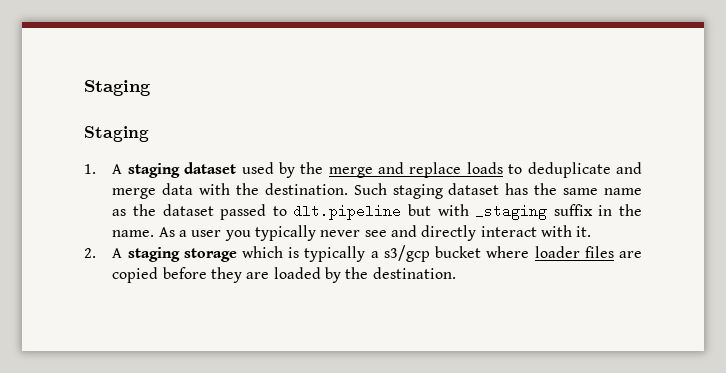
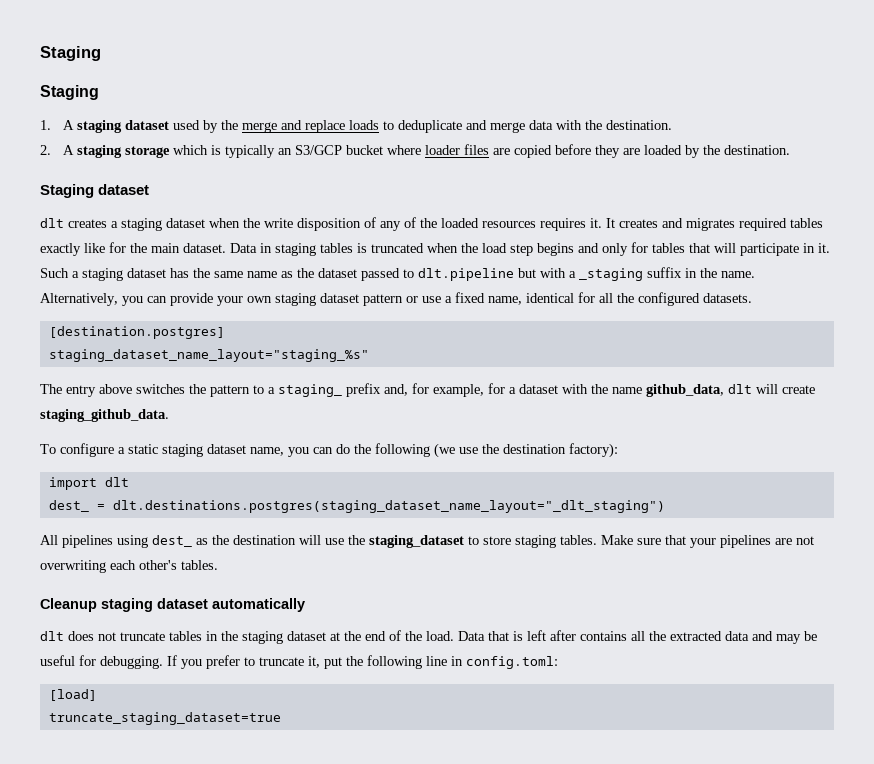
- 1. A staging dataset used by the merge and replace loads to deduplicate and merge data with the destination. Such staging dataset has the same name as the dataset passed to dlt.pipeline but with _staging suffix in the name.
+ 1. A staging dataset used by the merge and replace loads to deduplicate and merge data with the destination.
+ 2. A staging storage which is typically an S3/GCP bucket where loader files are copied before they are loaded by the destination.
+ Staging dataset
+ dlt creates a staging dataset when the write disposition of any of the loaded resources requires it. It creates and migrates required tables exactly like for the main dataset. Data in staging tables is truncated when the load step begins and only for tables that will participate in it. Such a staging dataset has the same name as the dataset passed to dlt.pipeline but with a _staging suffix in the name.
- As a user you typically never see and directly interact with it.
- 2. A staging storage which is typically a s3/gcp bucket where loader files are copied before they are loaded by the destination.
+ Alternatively, you can provide your own staging dataset pattern or use a fixed name, identical for all the configured datasets.
+ [destination.postgres]
+ staging_dataset_name_layout="staging_%s"
+ The entry above switches the pattern to a staging_ prefix and, for example, for a dataset with the name github_data, dlt will create staging_github_data.
+ To configure a static staging dataset name, you can do the following (we use the destination factory):
+ import dlt
+ dest_ = dlt.destinations.postgres(staging_dataset_name_layout="_dlt_staging")
+ All pipelines using dest_ as the destination will use the staging_dataset to store staging tables. Make sure that your pipelines are not overwriting each other's tables.
+ Cleanup staging dataset automatically
+ dlt does not truncate tables in the staging dataset at the end of the load. Data that is left after contains all the extracted data and may be useful for debugging. If you prefer to truncate it, put the following line in config.toml:
+ [load]
+ truncate_staging_dataset=true

